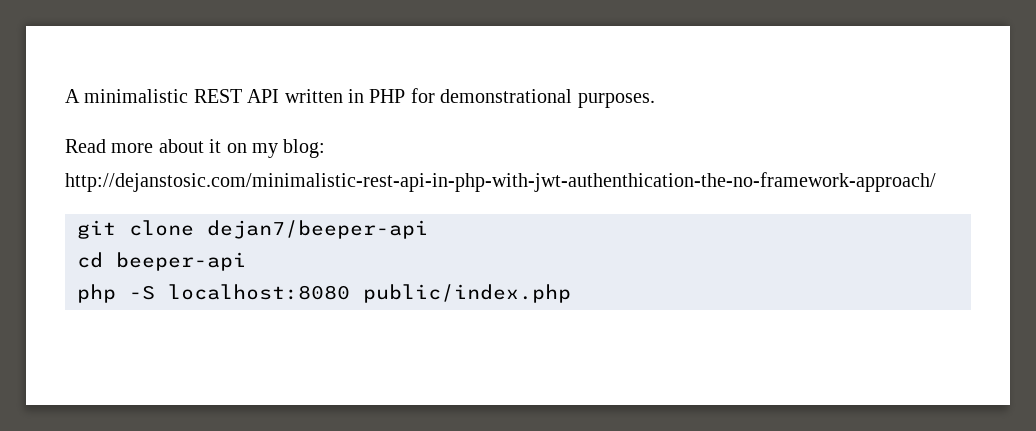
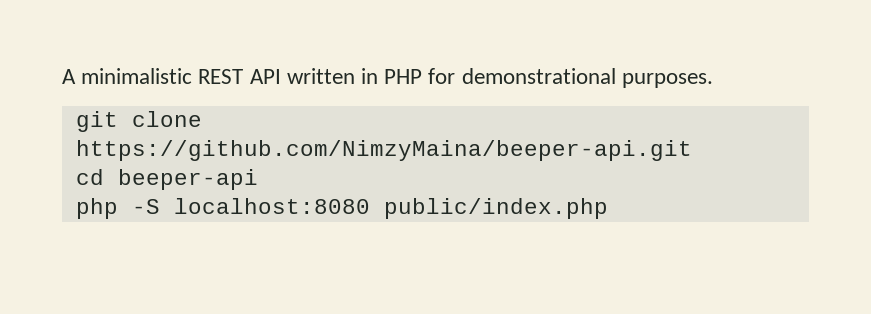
- Read more about it on my blog: http://dejanstosic.com/minimalistic-rest-api-in-php-with-jwt-authenthication-the-no-framework-approach/
- git clone dejan7/beeper-api
+ git clone https://github.com/NimzyMaina/beeper-api.git

